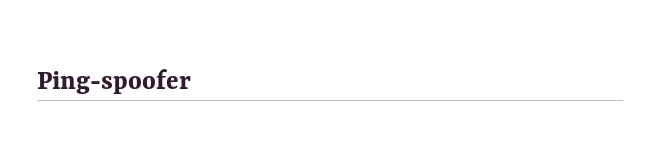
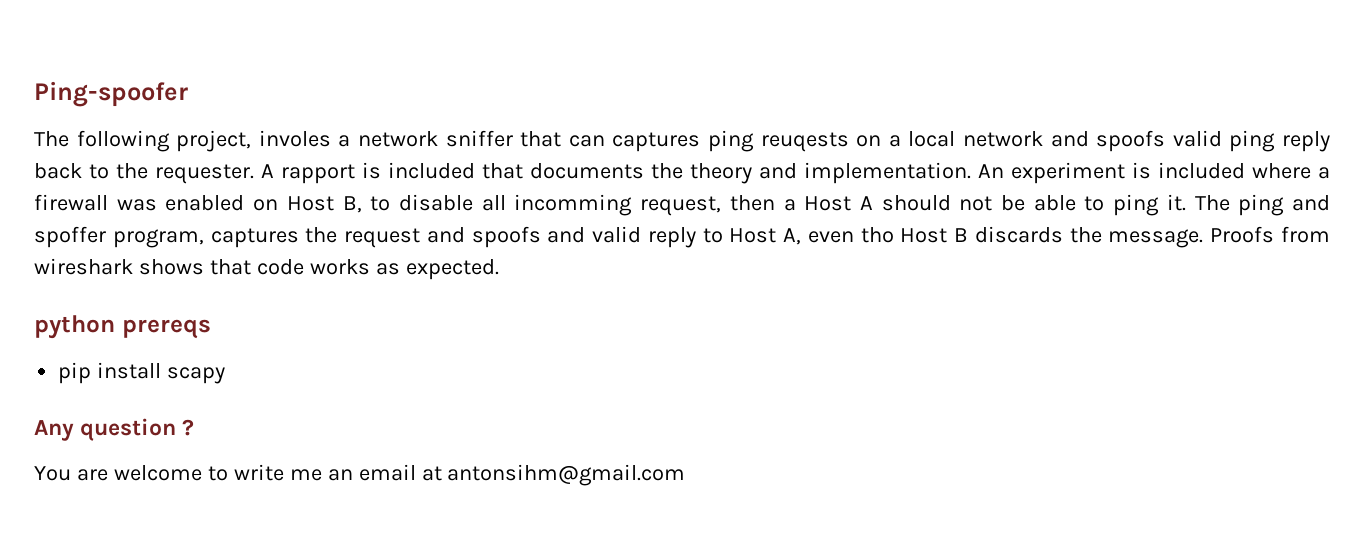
+ The following project, involes a network sniffer that can captures ping reuqests on a local network and spoofs valid ping reply back to the requester. A rapport is included that documents the theory and implementation. An experiment is included where a firewall was enabled on Host B, to disable all incomming request, then a Host A should not be able to ping it. The ping and spoffer program, captures the request and spoofs and valid reply to Host A, even tho Host B discards the message. Proofs from wireshark shows that code works as expected.
+ python prereqs
+ pip install scapy
+ Any question ?
+ You are welcome to write me an email at antonsihm@gmail.com

